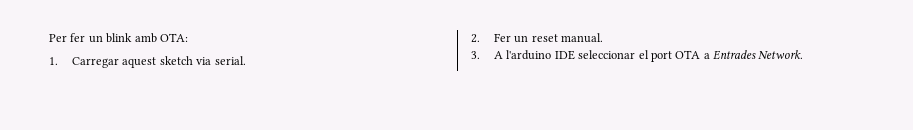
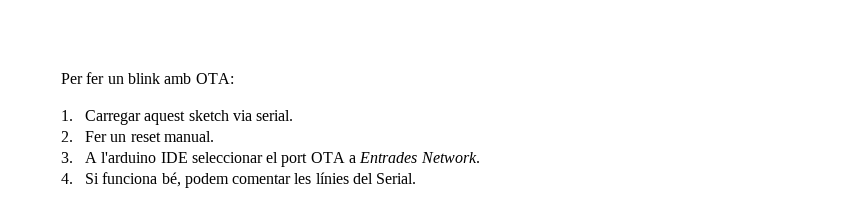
+ 4. Si funciona bé, podem comentar les línies del Serial.

